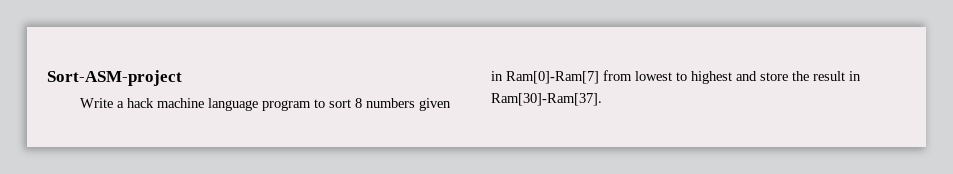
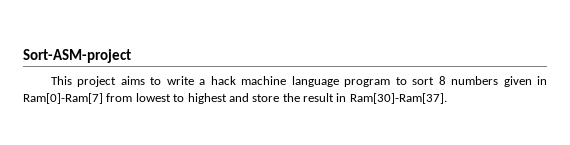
- Write a hack machine language program to sort 8 numbers given in Ram[0]-Ram[7] from lowest to highest and store the result in Ram[30]-Ram[37].
+ This project aims to write a hack machine language program to sort 8 numbers given in Ram[0]-Ram[7] from lowest to highest and store the result in Ram[30]-Ram[37].

